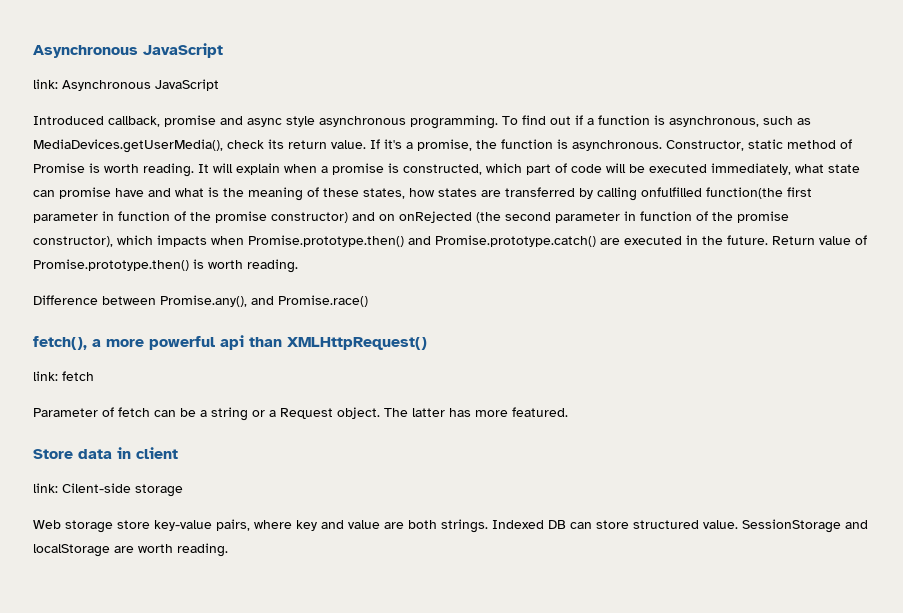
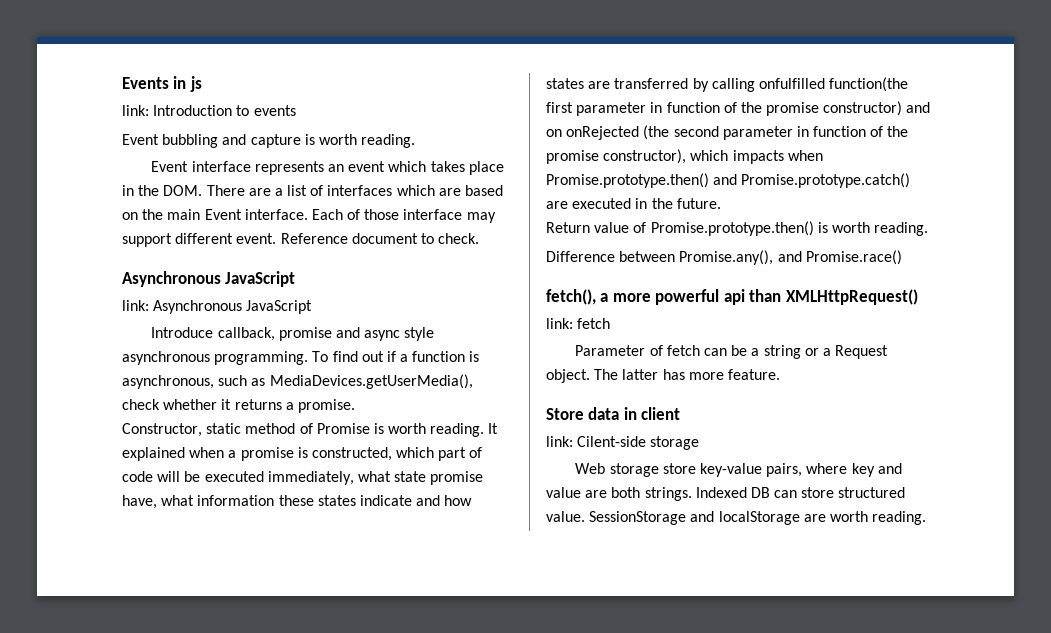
+ Events in js
+ link: Introduction to events
+ Event bubbling and capture is worth reading.
+ Event interface represents an event which takes place in the DOM. There are a list of interfaces which are based on the main Event interface. Each of those interface may support different event. Reference document to check.
- Introduced callback, promise and async style asynchronous programming.
+ Introduce callback, promise and async style asynchronous programming.
- To find out if a function is asynchronous, such as MediaDevices.getUserMedia(), check its return value. If it's a promise, the function is asynchronous. Constructor, static method of Promise is worth reading.
+ To find out if a function is asynchronous, such as MediaDevices.getUserMedia(), check whether it returns a promise.
+ Constructor, static method of Promise is worth reading.
- It will explain when a promise is constructed, which part of code will be executed immediately, what state can promise have and what is the meaning of these states, how states are transferred by calling onfulfilled function(the first parameter in function of the promise constructor) and on onRejected (the second parameter in function of the promise constructor), which impacts when Promise.prototype.then() and Promise.prototype.catch() are executed in the future. Return value of Promise.prototype.then() is worth reading.
+ It explained when a promise is constructed, which part of code will be executed immediately, what state promise have, what information these states indicate and how states are transferred by calling onfulfilled function(the first parameter in function of the promise constructor) and on onRejected (the second parameter in function of the promise constructor), which impacts when Promise.prototype.then() and Promise.prototype.catch() are executed in the future.
+ Return value of Promise.prototype.then() is worth reading.
- The latter has more featured.
+ The latter has more feature.

